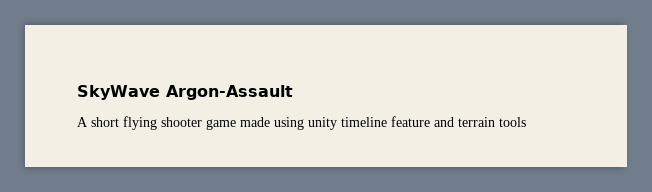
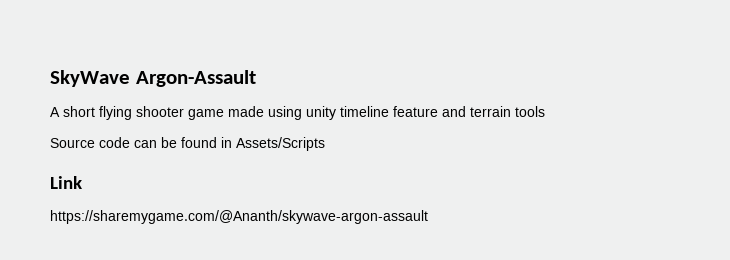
+ Source code can be found in Assets/Scripts
+ Link
+ https://sharemygame.com/@Ananth/skywave-argon-assault

